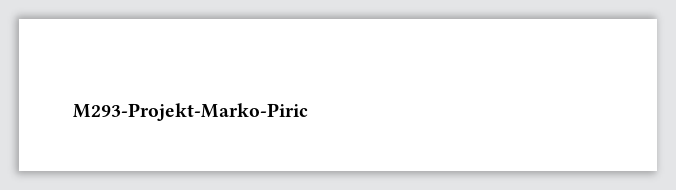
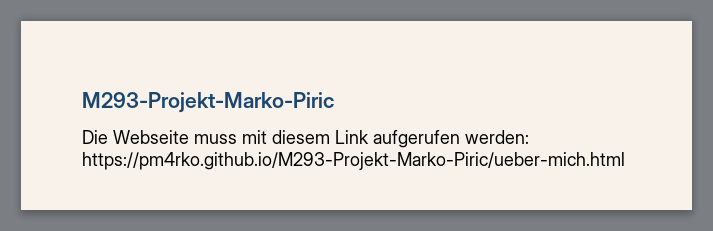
+ Die Webseite muss mit diesem Link aufgerufen werden: https://pm4rko.github.io/M293-Projekt-Marko-Piric/ueber-mich.html

